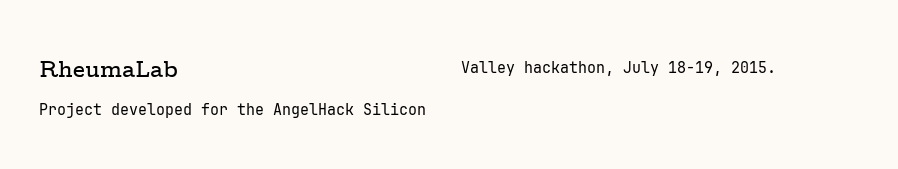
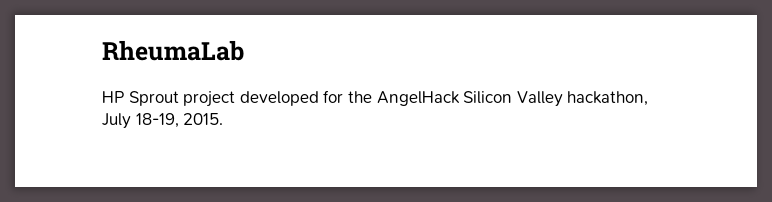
- Project developed for the AngelHack Silicon Valley hackathon, July 18-19, 2015.
+ HP Sprout project developed for the AngelHack Silicon Valley hackathon, July 18-19, 2015.

